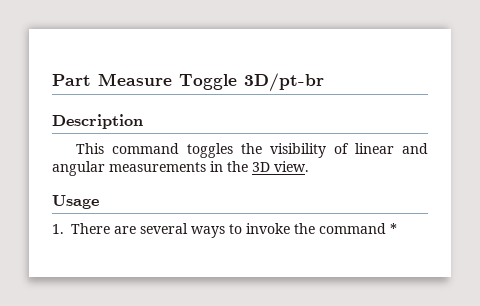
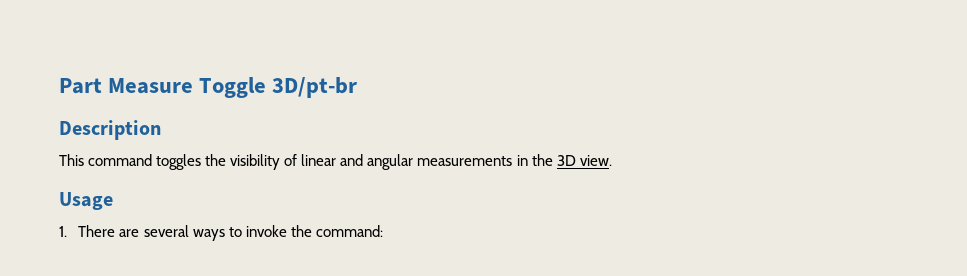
- 1. There are several ways to invoke the command *
+ 1. There are several ways to invoke the command:

